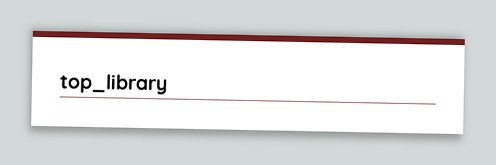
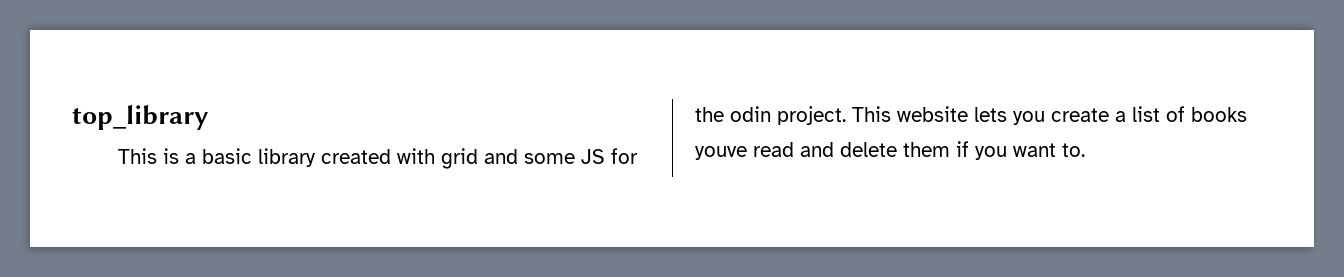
+ This is a basic library created with grid and some JS for the odin project. This website lets you create a list of books youve read and delete them if you want to.

